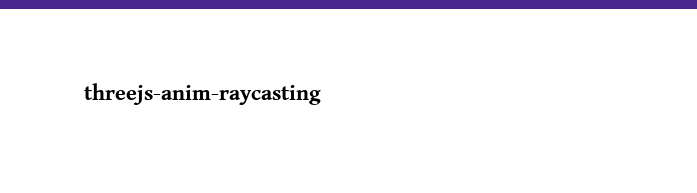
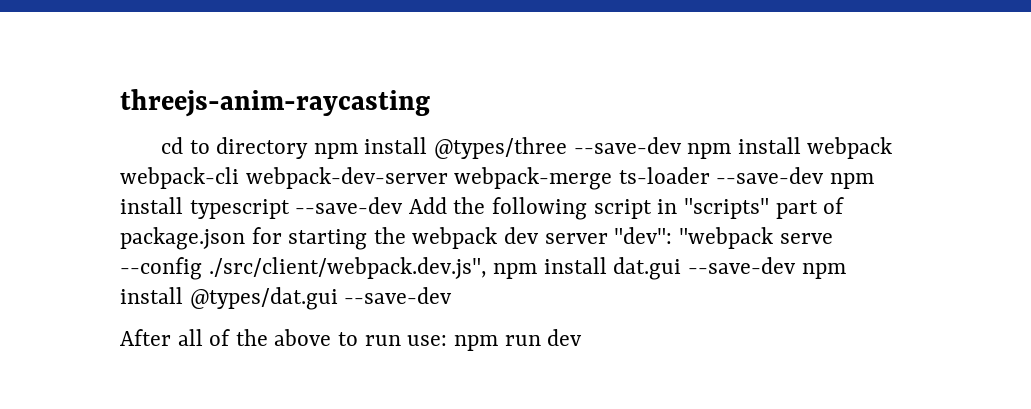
+ cd to directory npm install @types/three --save-dev npm install webpack webpack-cli webpack-dev-server webpack-merge ts-loader --save-dev npm install typescript --save-dev Add the following script in "scripts" part of package.json for starting the webpack dev server "dev": "webpack serve --config ./src/client/webpack.dev.js", npm install dat.gui --save-dev npm install @types/dat.gui --save-dev
+ After all of the above to run use: npm run dev

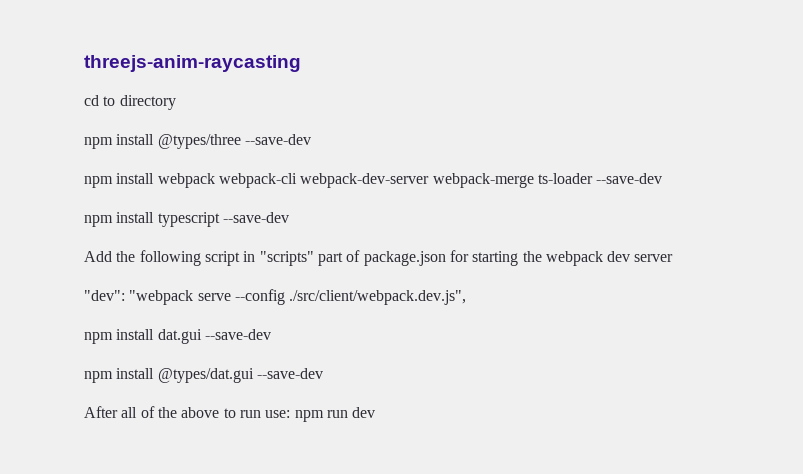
- cd to directory npm install @types/three --save-dev npm install webpack webpack-cli webpack-dev-server webpack-merge ts-loader --save-dev npm install typescript --save-dev Add the following script in "scripts" part of package.json for starting the webpack dev server "dev": "webpack serve --config ./src/client/webpack.dev.js", npm install dat.gui --save-dev npm install @types/dat.gui --save-dev
+ cd to directory
+ npm install @types/three --save-dev
+ npm install webpack webpack-cli webpack-dev-server webpack-merge ts-loader --save-dev
+ npm install typescript --save-dev
+ Add the following script in "scripts" part of package.json for starting the webpack dev server
+ "dev": "webpack serve --config ./src/client/webpack.dev.js",
+ npm install dat.gui --save-dev
+ npm install @types/dat.gui --save-dev

